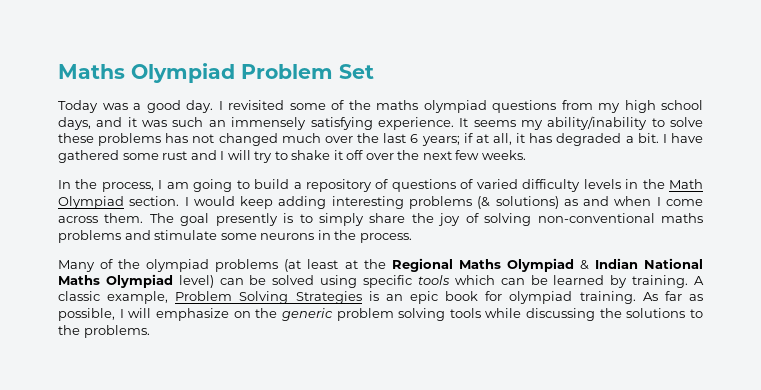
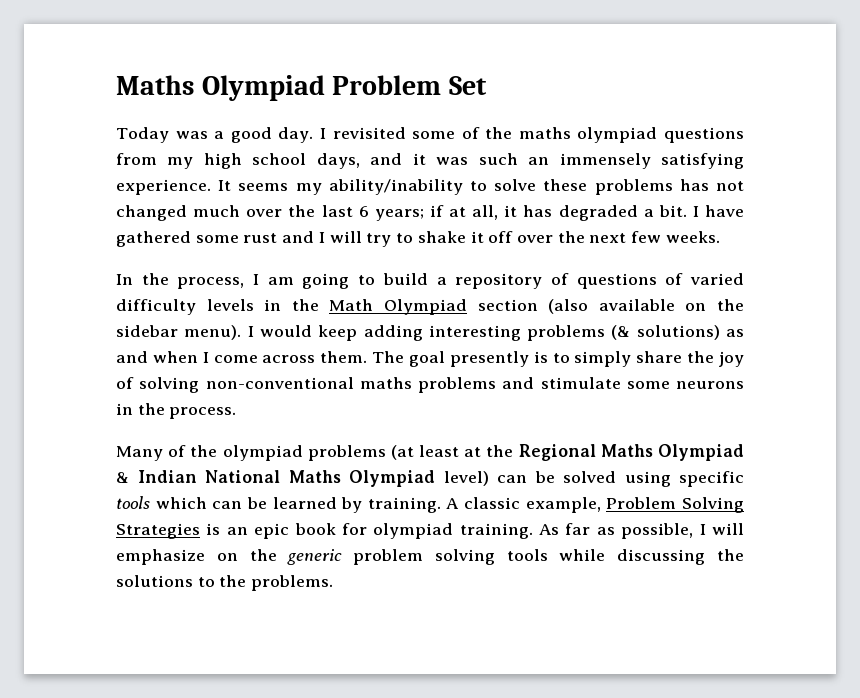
- In the process, I am going to build a repository of questions of varied difficulty levels in the Math Olympiad section.
+ In the process, I am going to build a repository of questions of varied difficulty levels in the Math Olympiad section (also available on the sidebar menu).

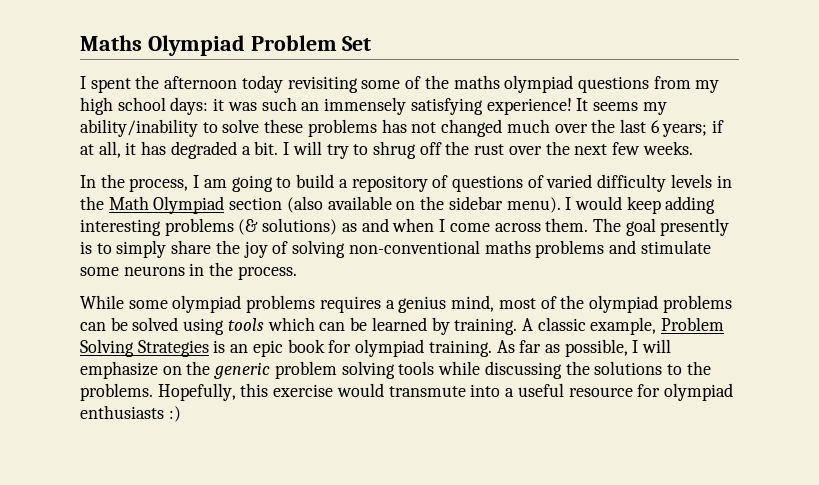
- Today was a good day. I revisited some of the maths olympiad questions from my high school days, and it was such an immensely satisfying experience.
+ I spent the afternoon today revisiting some of the maths olympiad questions from my high school days: it was such an immensely satisfying experience!
- I have gathered some rust and I will try to shake it off over the next few weeks.
+ I will try to shrug off the rust over the next few weeks.
- Many of the olympiad problems (at least at the Regional Maths Olympiad & Indian National Maths Olympiad level) can be solved using specific tools which can be learned by training.
+ While some olympiad problems requires a genius mind, most of the olympiad problems can be solved using tools which can be learned by training.
+ Hopefully, this exercise would transmute into a useful resource for olympiad enthusiasts :)

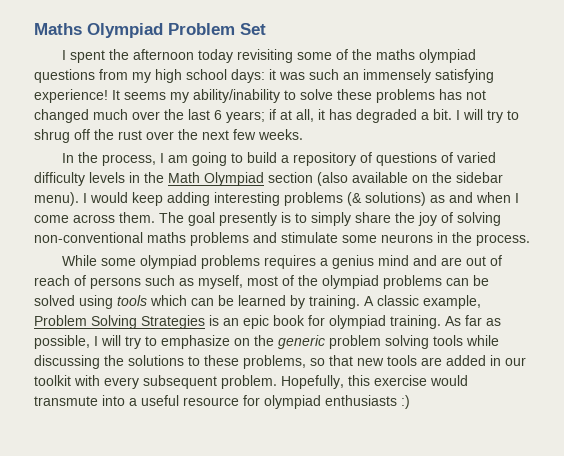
- While some olympiad problems requires a genius mind, most of the olympiad problems can be solved using tools which can be learned by training.
+ While some olympiad problems requires a genius mind and are out of reach of persons such as myself, most of the olympiad problems can be solved using tools which can be learned by training.
- As far as possible, I will emphasize on the generic problem solving tools while discussing the solutions to the problems.
+ As far as possible, I will try to emphasize on the generic problem solving tools while discussing the solutions to these problems, so that new tools are added in our toolkit with every subsequent problem.

